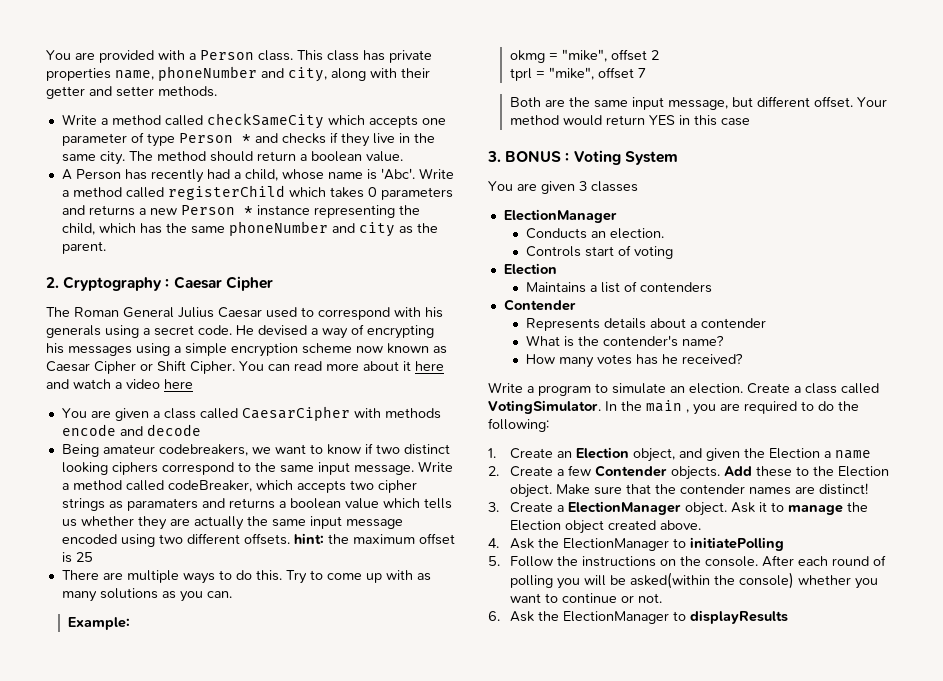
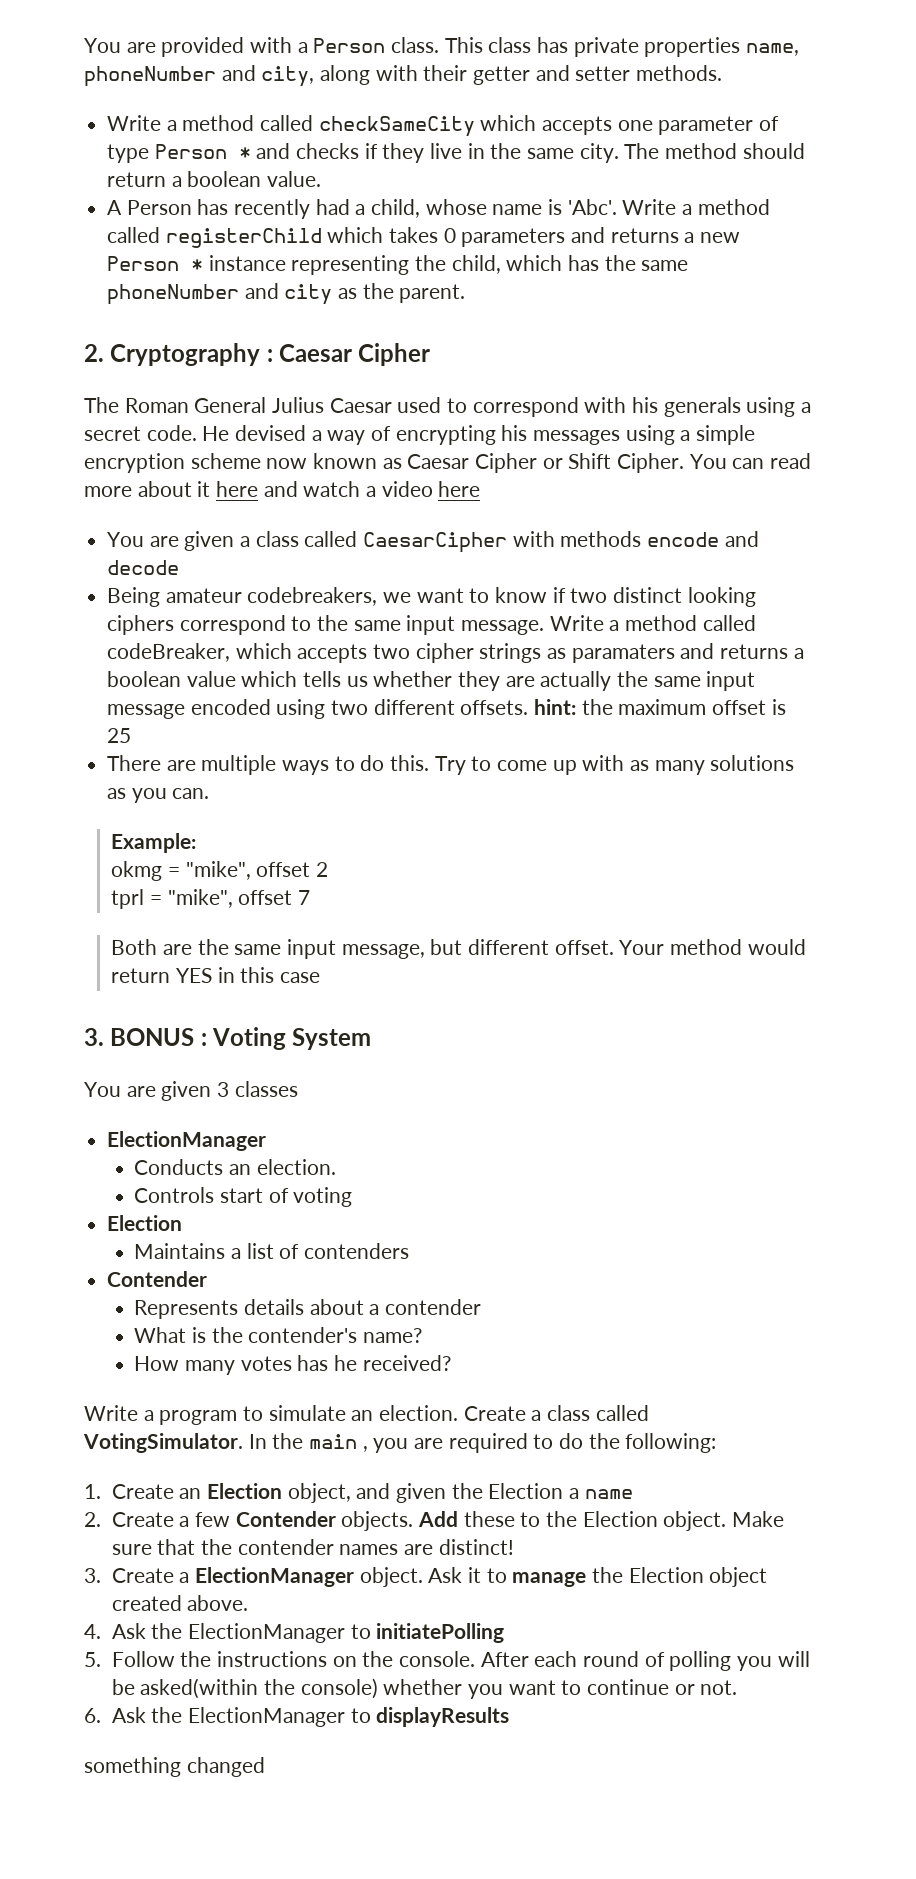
+ something changed

